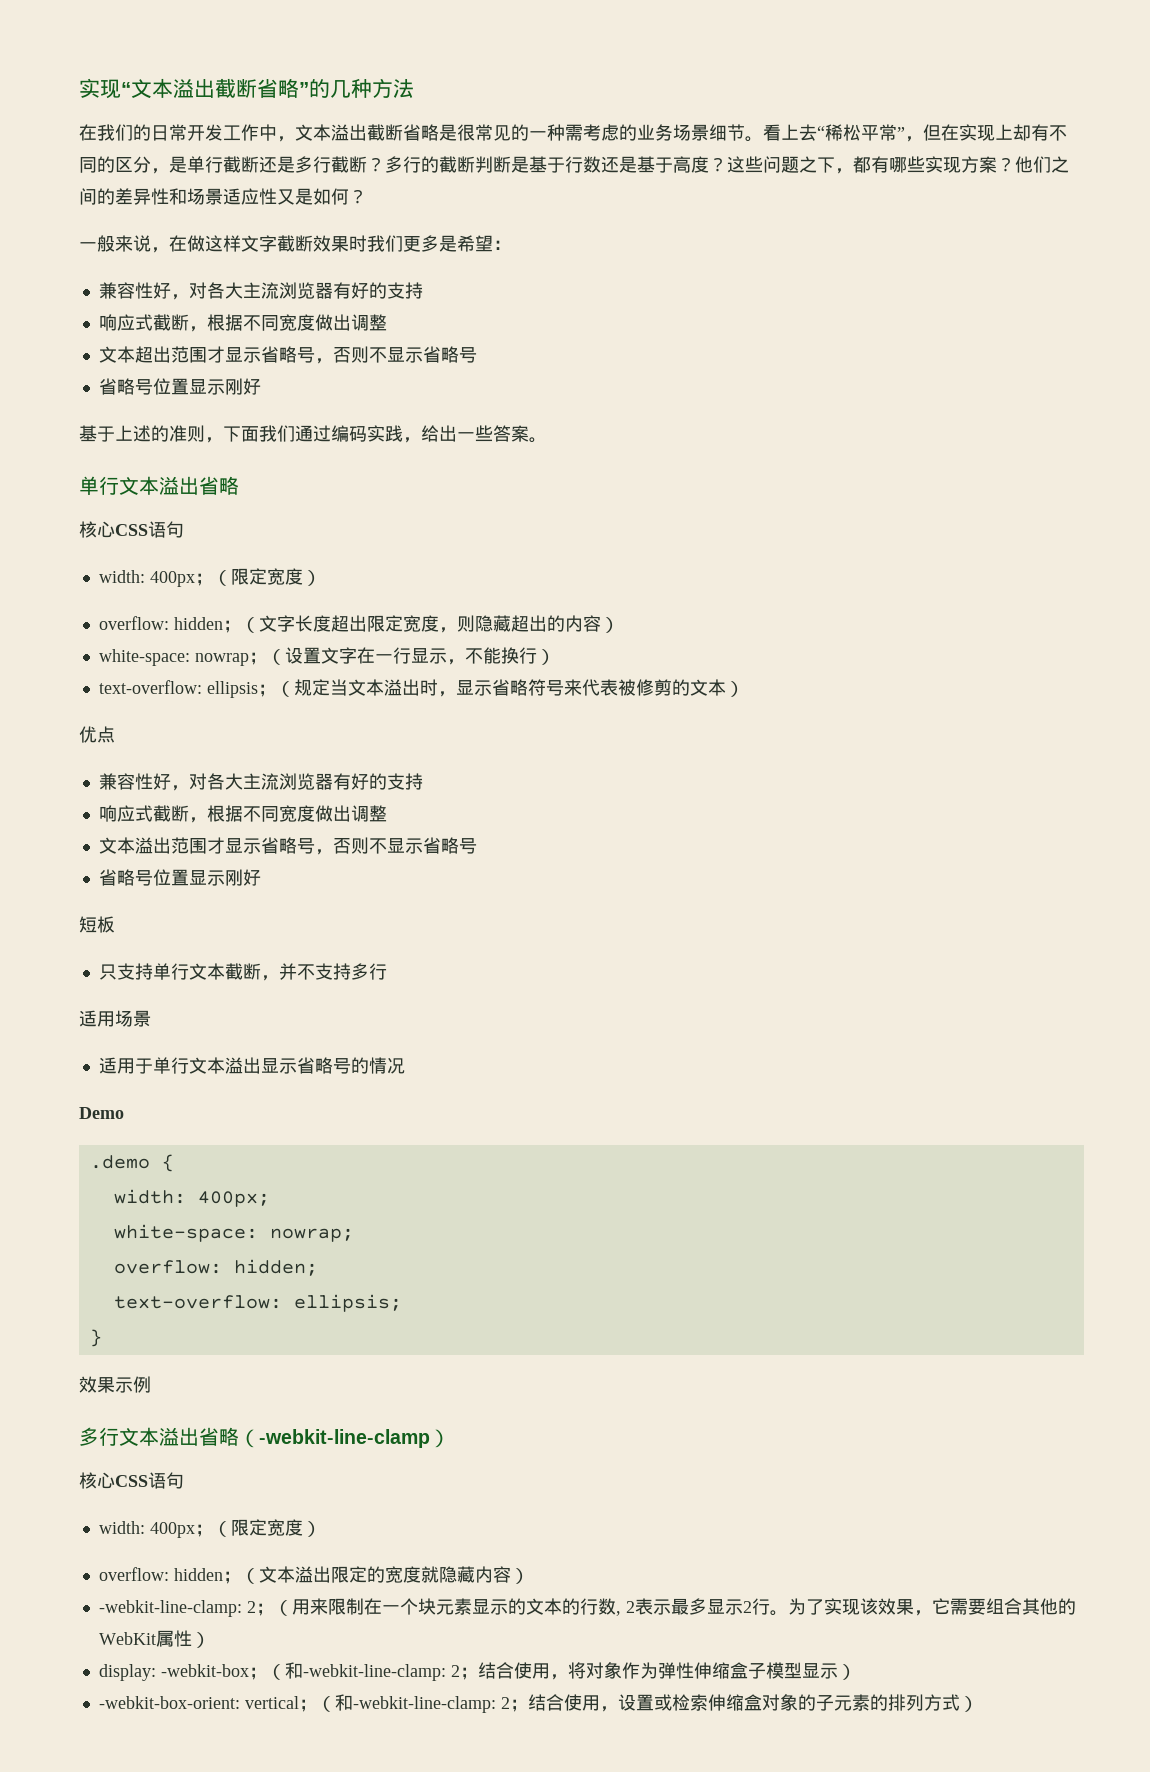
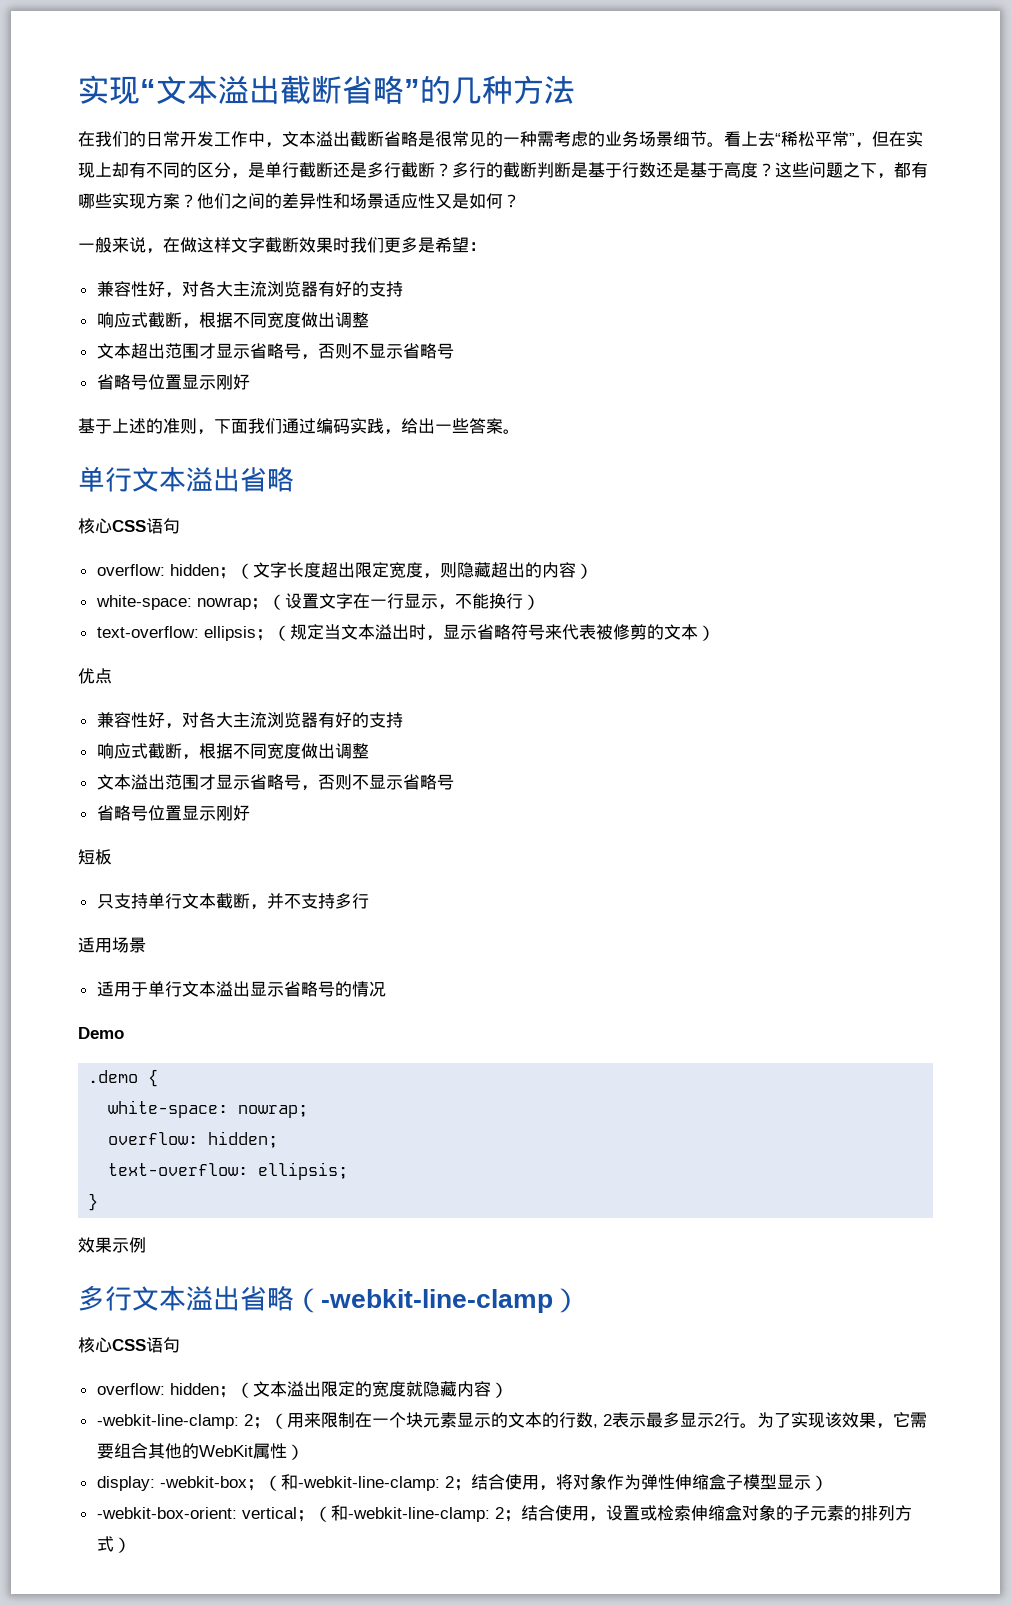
  单行文本溢出省略
  核心CSS语句
- width: 400px；（限定宽度）
- width: 400px;
  多行文本溢出省略（-webkit-line-clamp）
  核心CSS语句
- width: 400px；（限定宽度）

